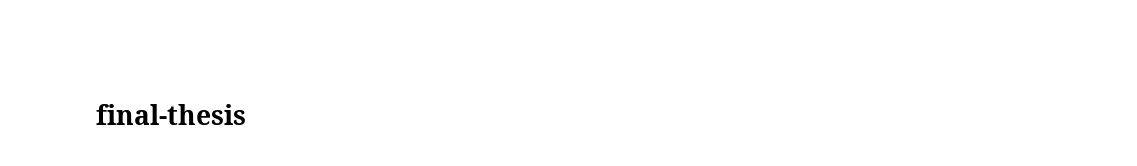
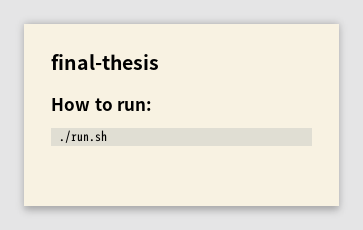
+ How to run:
+ ./run.sh

